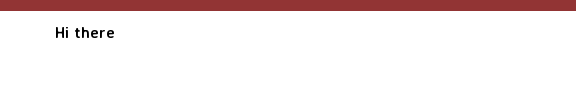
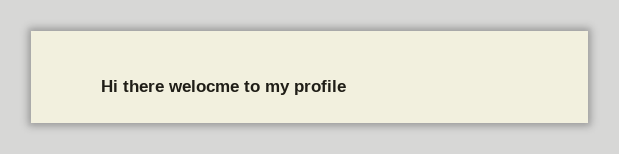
- Hi there
+ Hi there welocme to my profile

